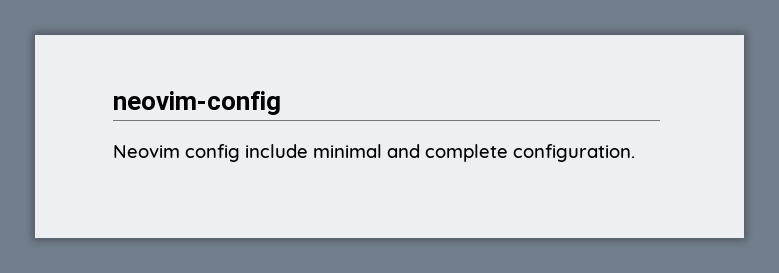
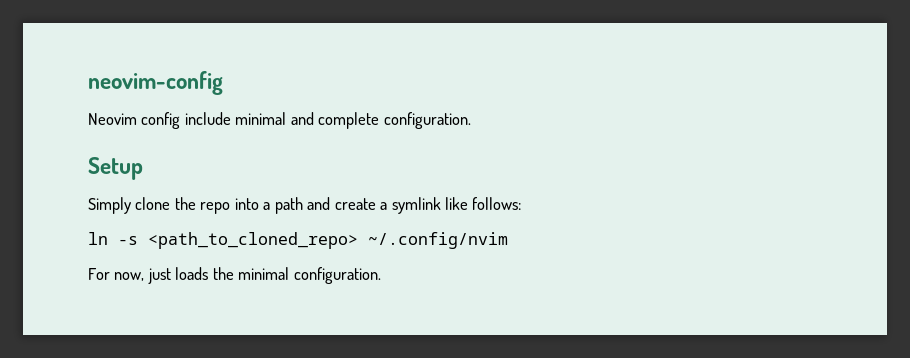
+ Setup
+ Simply clone the repo into a path and create a symlink like follows:
+ ln -s <path_to_cloned_repo> ~/.config/nvim
+ For now, just loads the minimal configuration.

